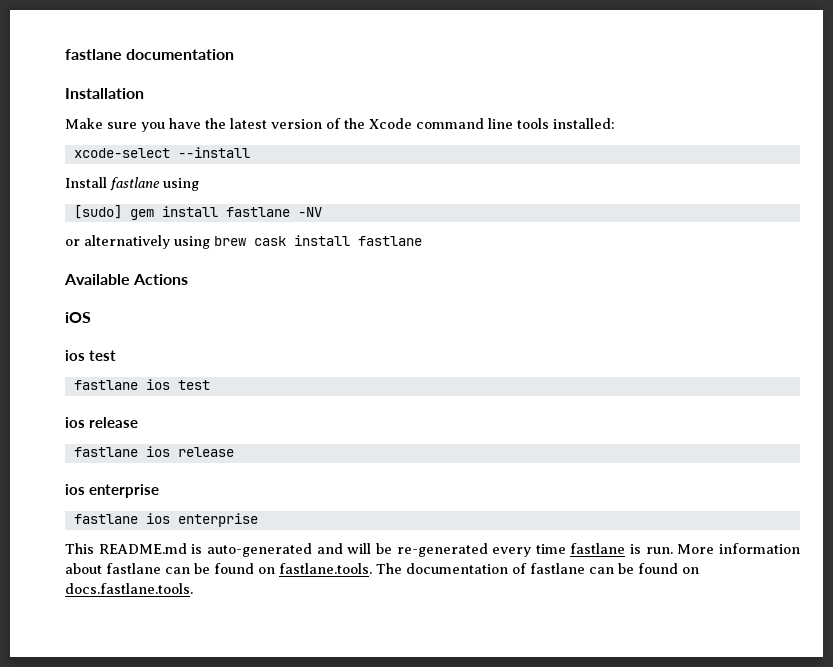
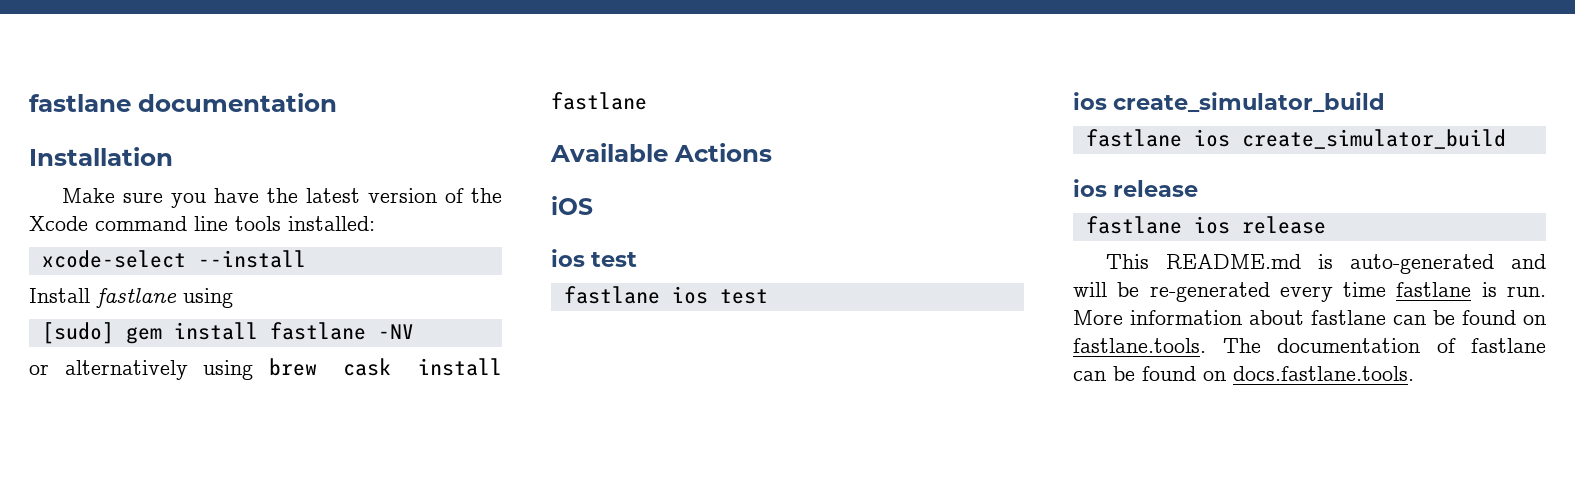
  fastlane ios test
+ ios create_simulator_build
+ fastlane ios create_simulator_build
  fastlane ios release
- ios enterprise
- fastlane ios enterprise

